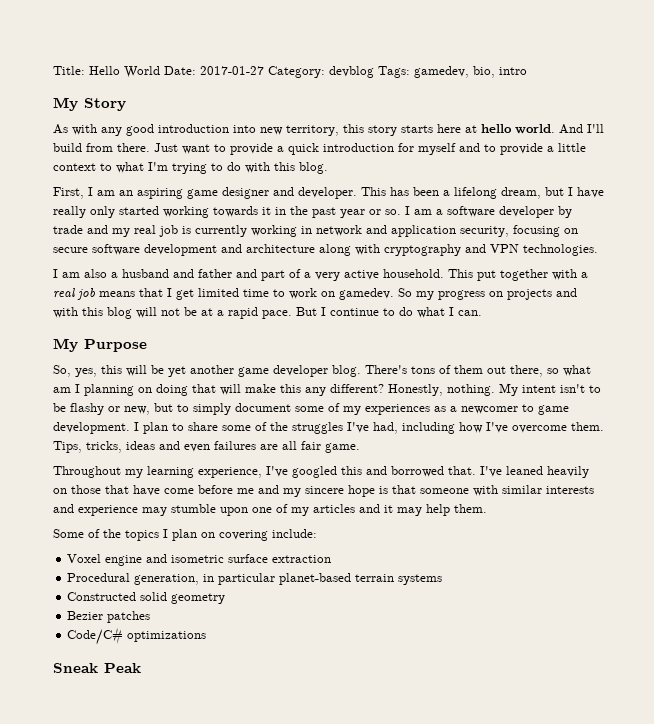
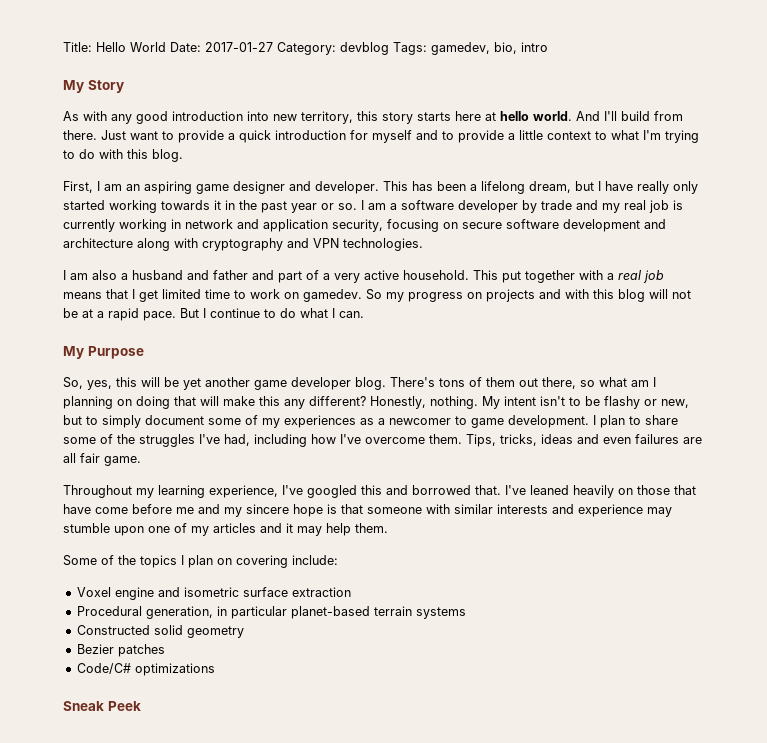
- Sneak Peak
+ Sneak Peek

